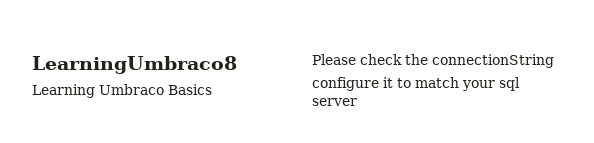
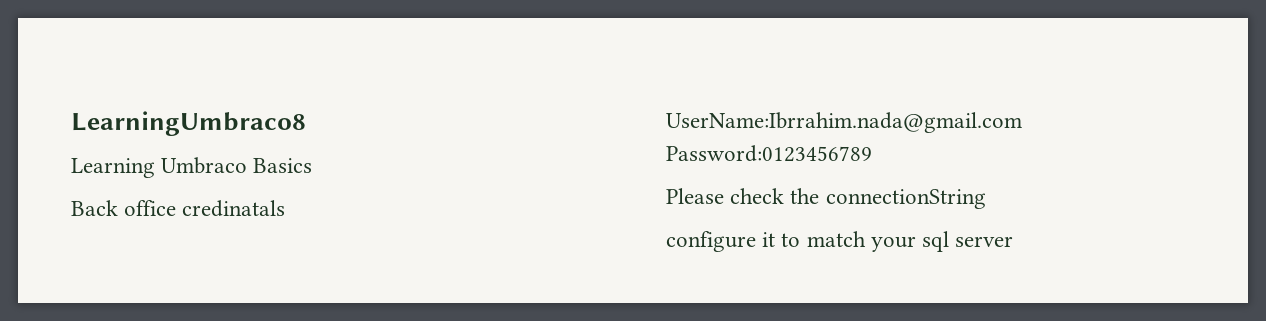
+ Back office credinatals UserName:Ibrrahim.nada@gmail.com Password:0123456789

